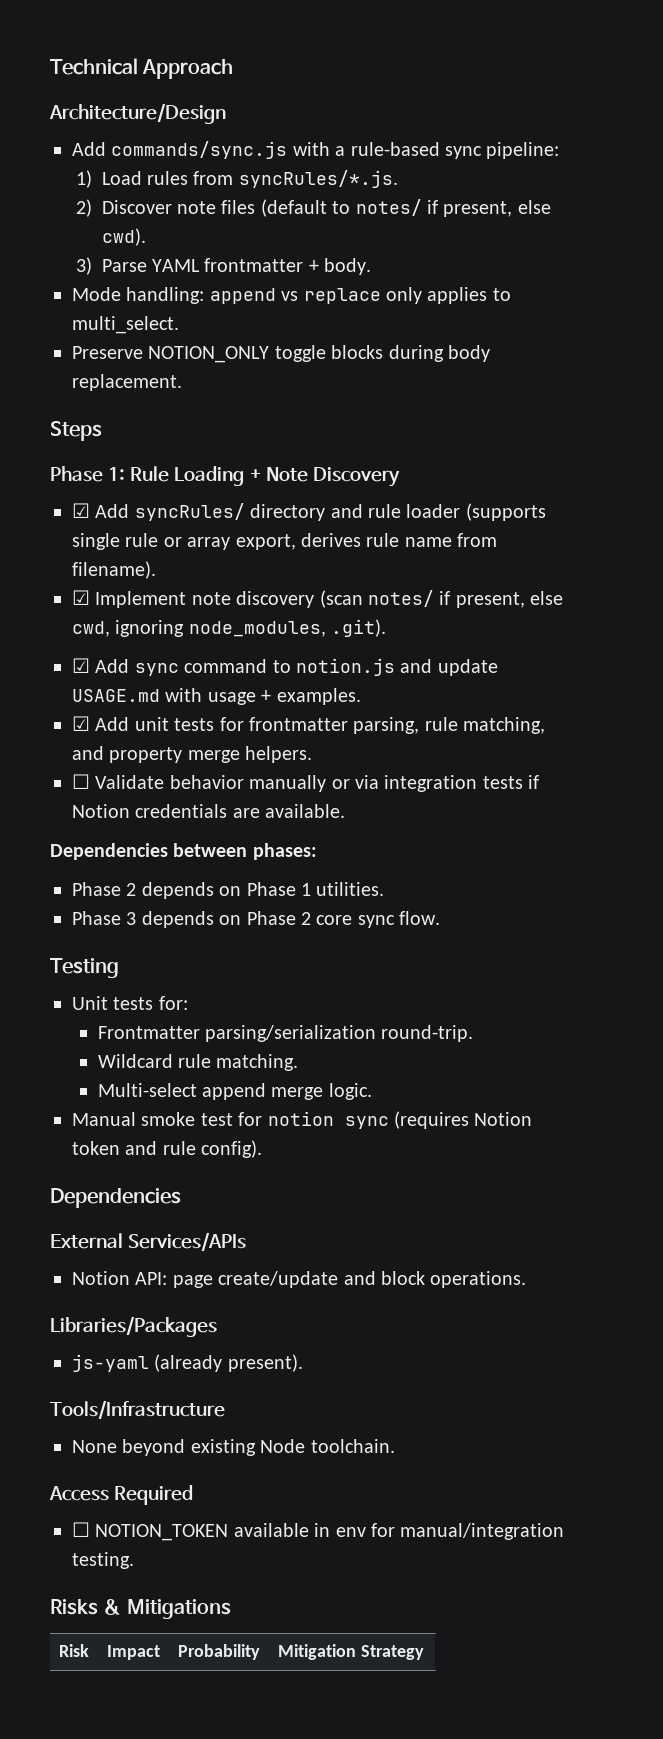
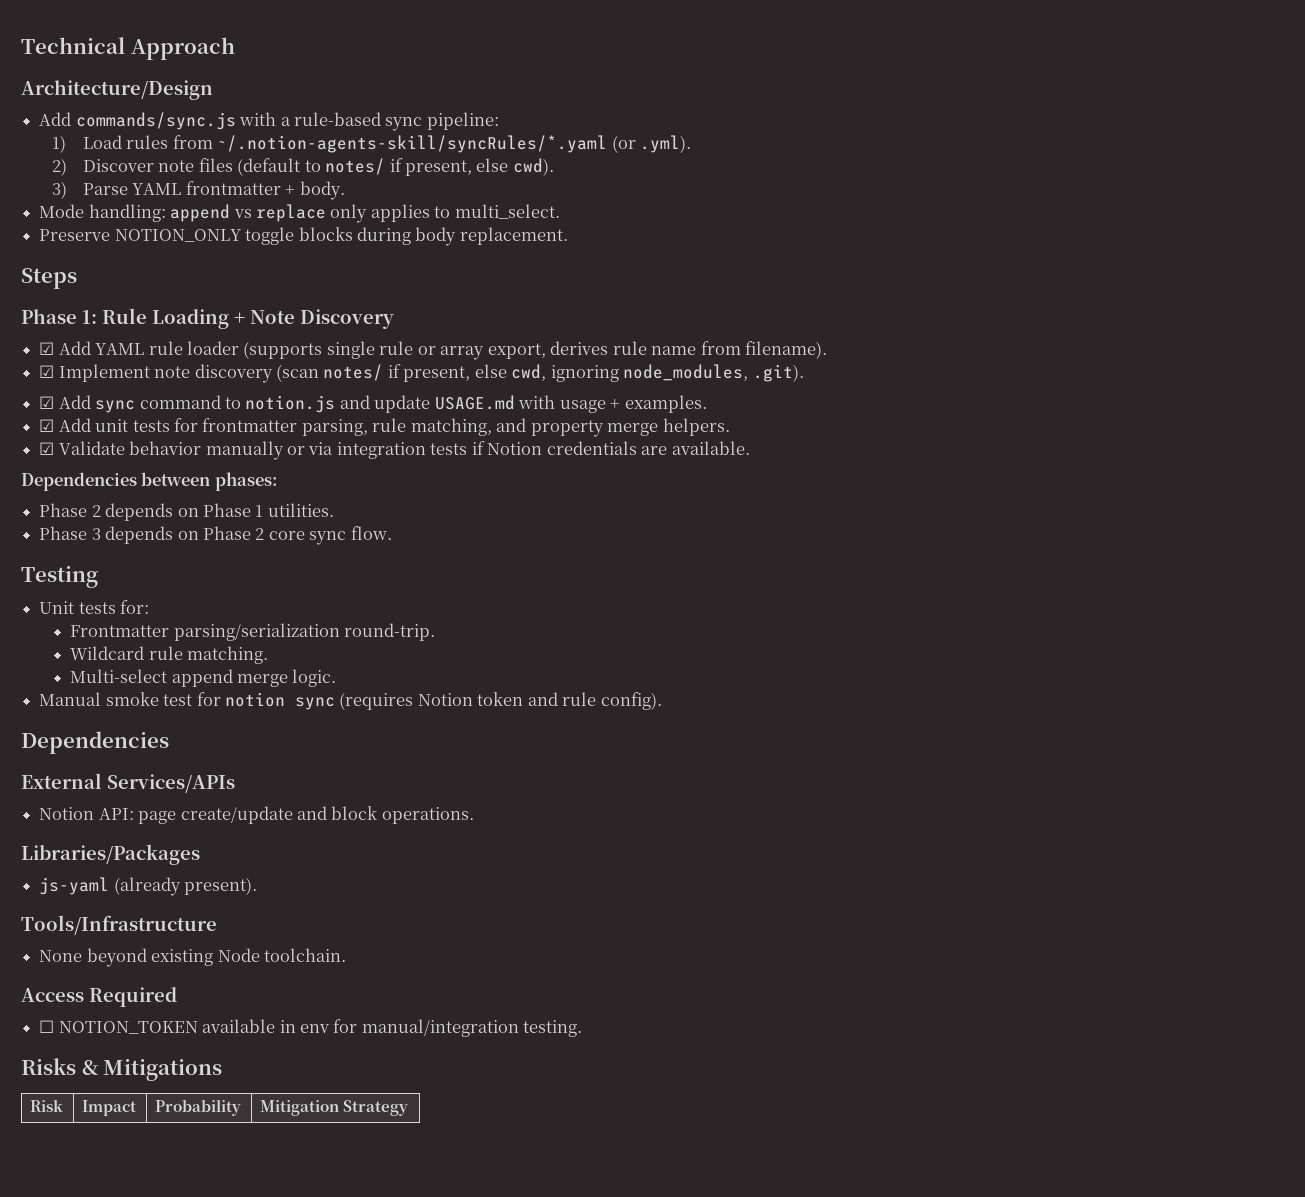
- 1) Load rules from syncRules/*.js.
+ 1) Load rules from ~/.notion-agents-skill/syncRules/*.yaml (or .yml).
- ☑ Add syncRules/ directory and rule loader (supports single rule or array export, derives rule name from filename).
+ ☑ Add YAML rule loader (supports single rule or array export, derives rule name from filename).
- ☐ Validate behavior manually or via integration tests if Notion credentials are available.
+ ☑ Validate behavior manually or via integration tests if Notion credentials are available.

